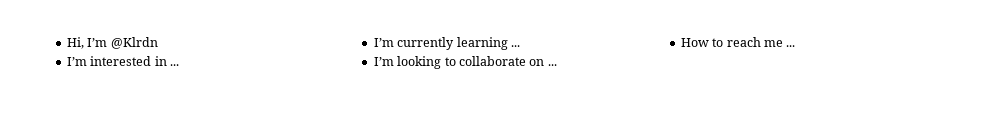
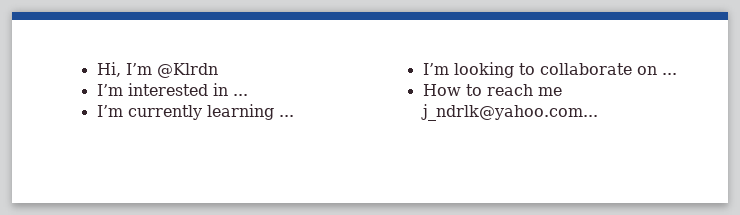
- How to reach me ...
+ How to reach me j_ndrlk@yahoo.com...

